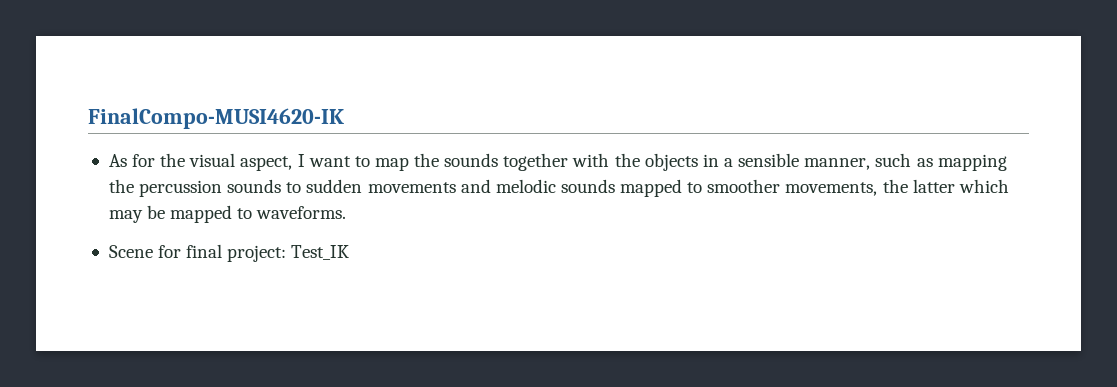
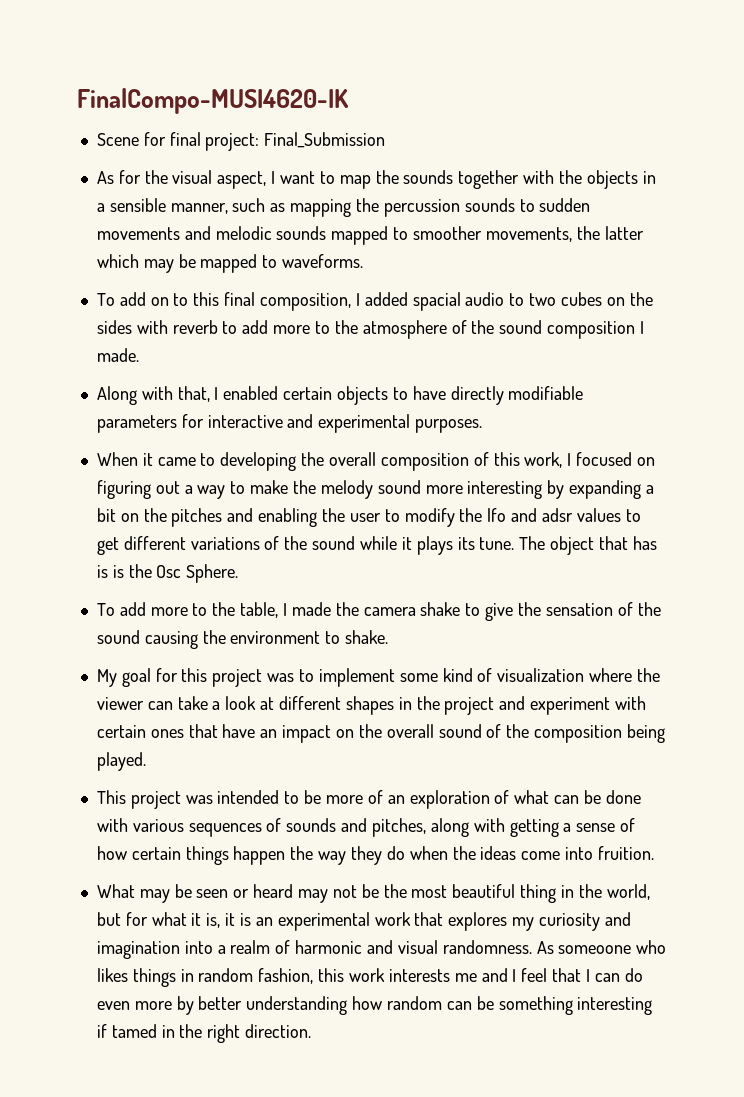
+ Scene for final project: Final_Submission
- Scene for final project: Test_IK
+ To add on to this final composition, I added spacial audio to two cubes on the sides with reverb to add more to the atmosphere of the sound composition I made.
+ Along with that, I enabled certain objects to have directly modifiable parameters for interactive and experimental purposes.
+ When it came to developing the overall composition of this work, I focused on figuring out a way to make the melody sound more interesting by expanding a bit on the pitches and enabling the user to modify the lfo and adsr values to get different variations of the sound while it plays its tune. The object that has is is the Osc Sphere.
+ To add more to the table, I made the camera shake to give the sensation of the sound causing the environment to shake.
+ My goal for this project was to implement some kind of visualization where the viewer can take a look at different shapes in the project and experiment with certain ones that have an impact on the overall sound of the composition being played.
+ This project was intended to be more of an exploration of what can be done with various sequences of sounds and pitches, along with getting a sense of how certain things happen the way they do when the ideas come into fruition.
+ What may be seen or heard may not be the most beautiful thing in the world, but for what it is, it is an experimental work that explores my curiosity and imagination into a realm of harmonic and visual randomness. As someoone who likes things in random fashion, this work interests me and I feel that I can do even more by better understanding how random can be something interesting if tamed in the right direction.

